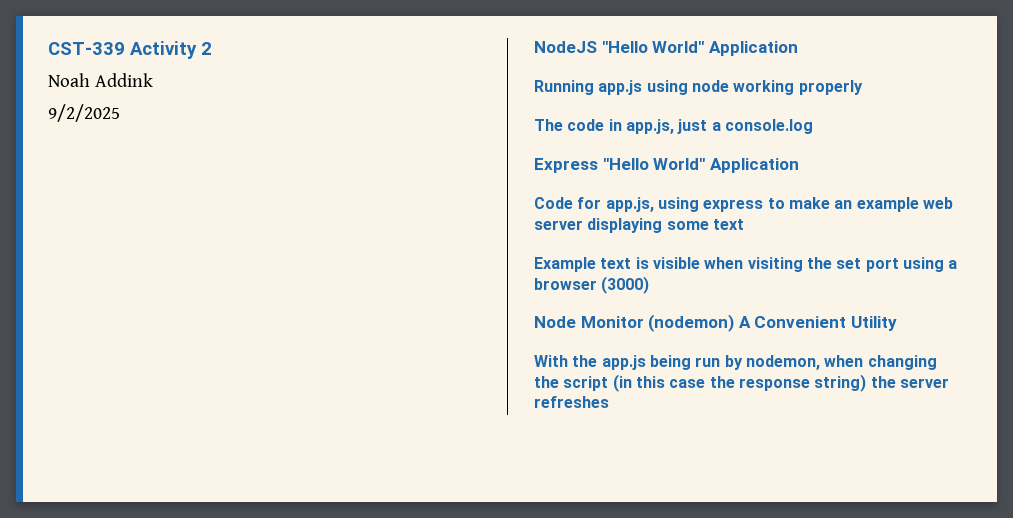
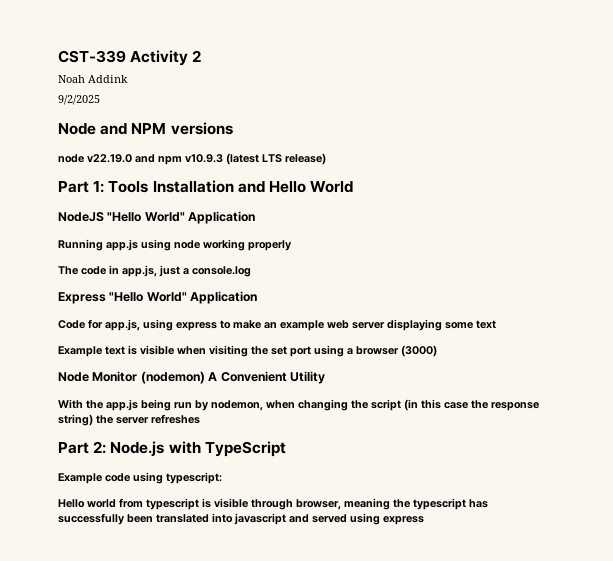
+ Node and NPM versions
+ node v22.19.0 and npm v10.9.3 (latest LTS release)
+ Part 1: Tools Installation and Hello World
+ Part 2: Node.js with TypeScript
+ Example code using typescript:
+ Hello world from typescript is visible through browser, meaning the typescript has successfully been translated into javascript and served using express

